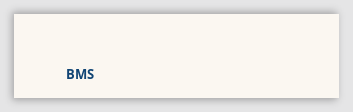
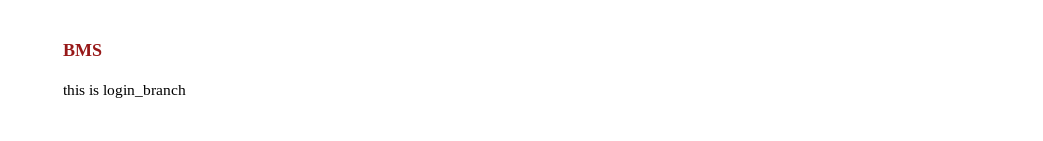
+ this is login_branch

